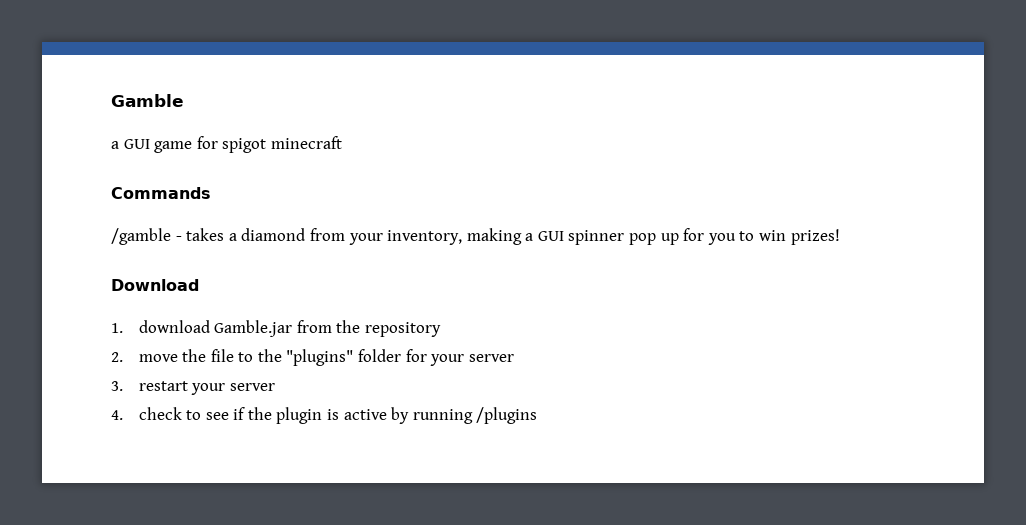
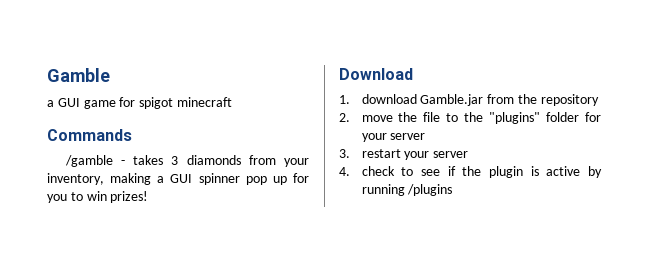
- /gamble - takes a diamond from your inventory, making a GUI spinner pop up for you to win prizes!
+ /gamble - takes 3 diamonds from your inventory, making a GUI spinner pop up for you to win prizes!

